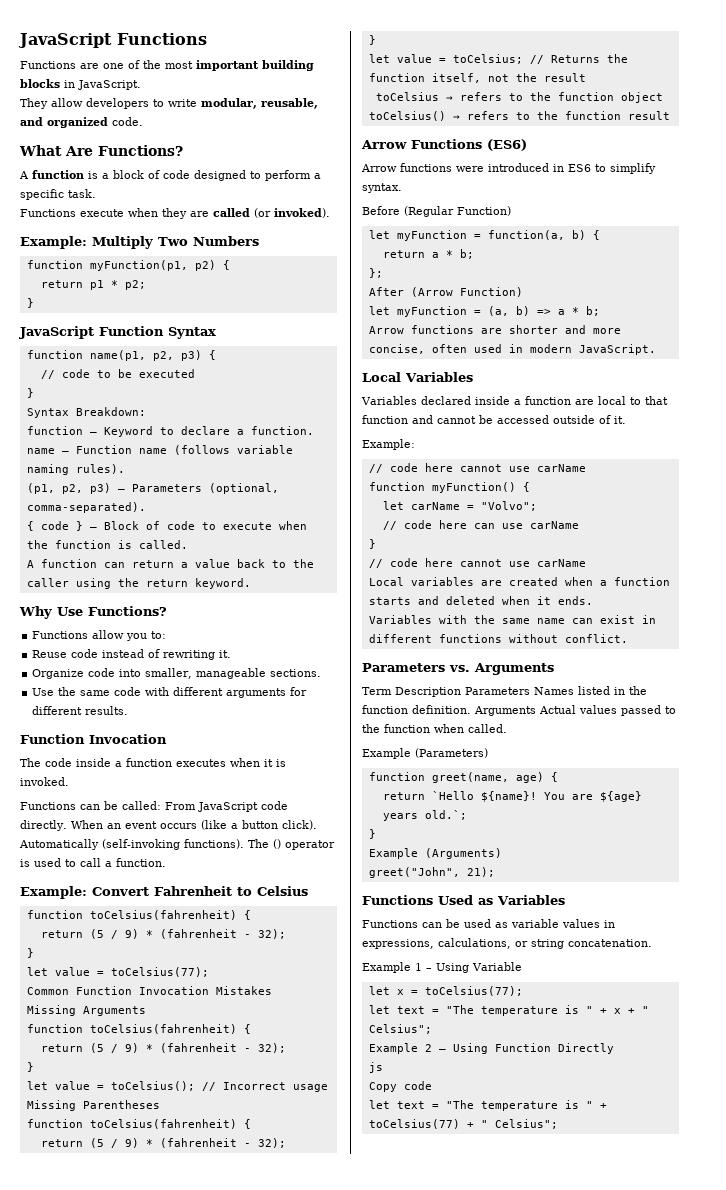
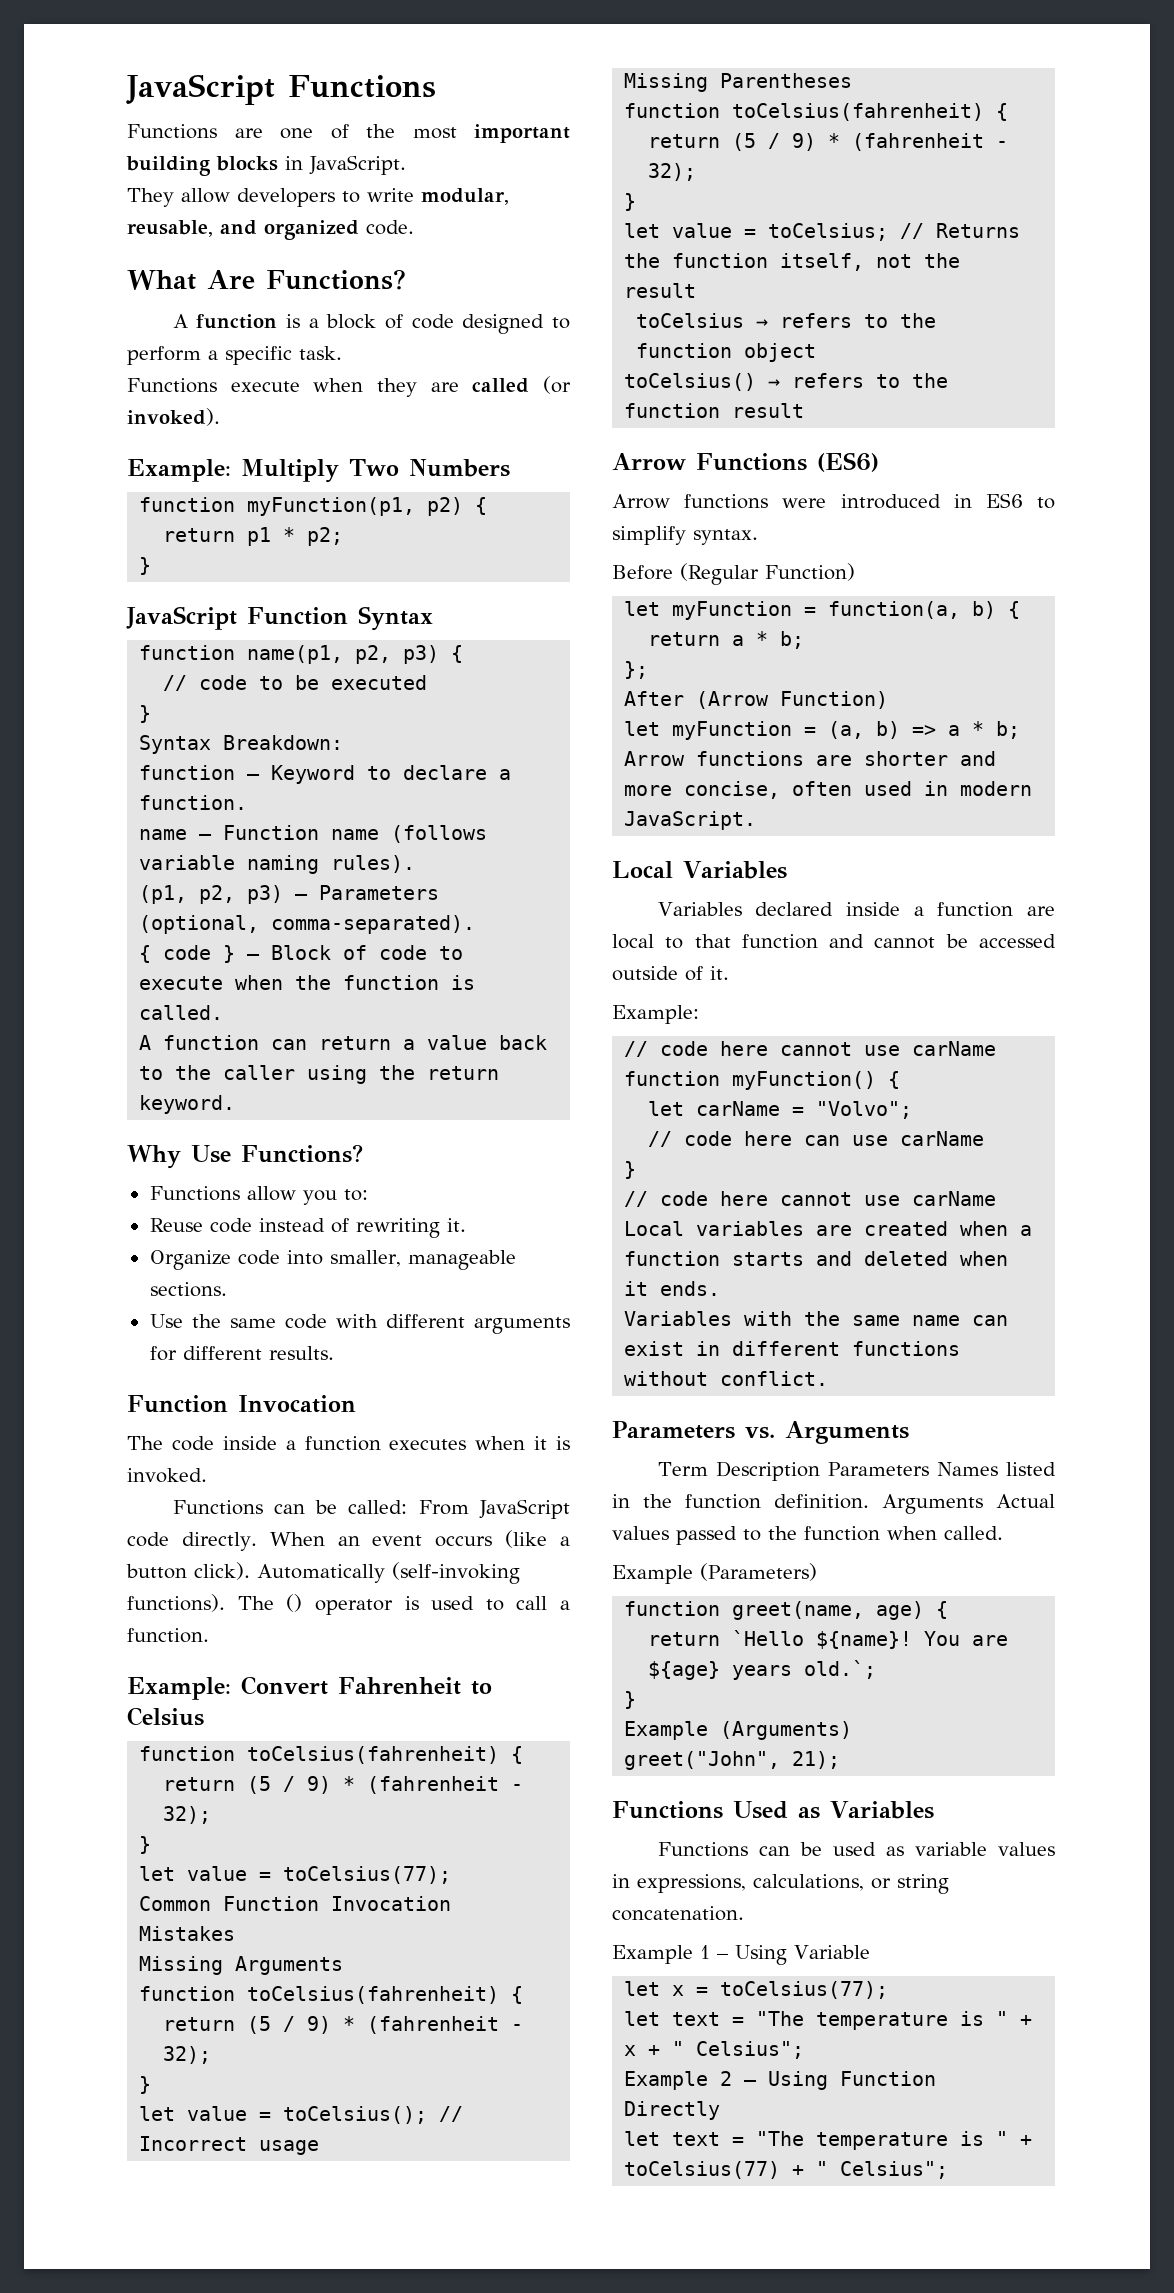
- js
- Copy code

